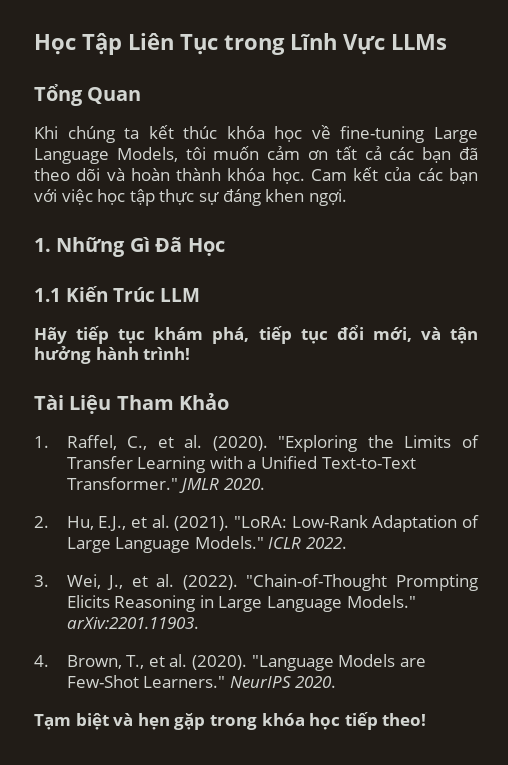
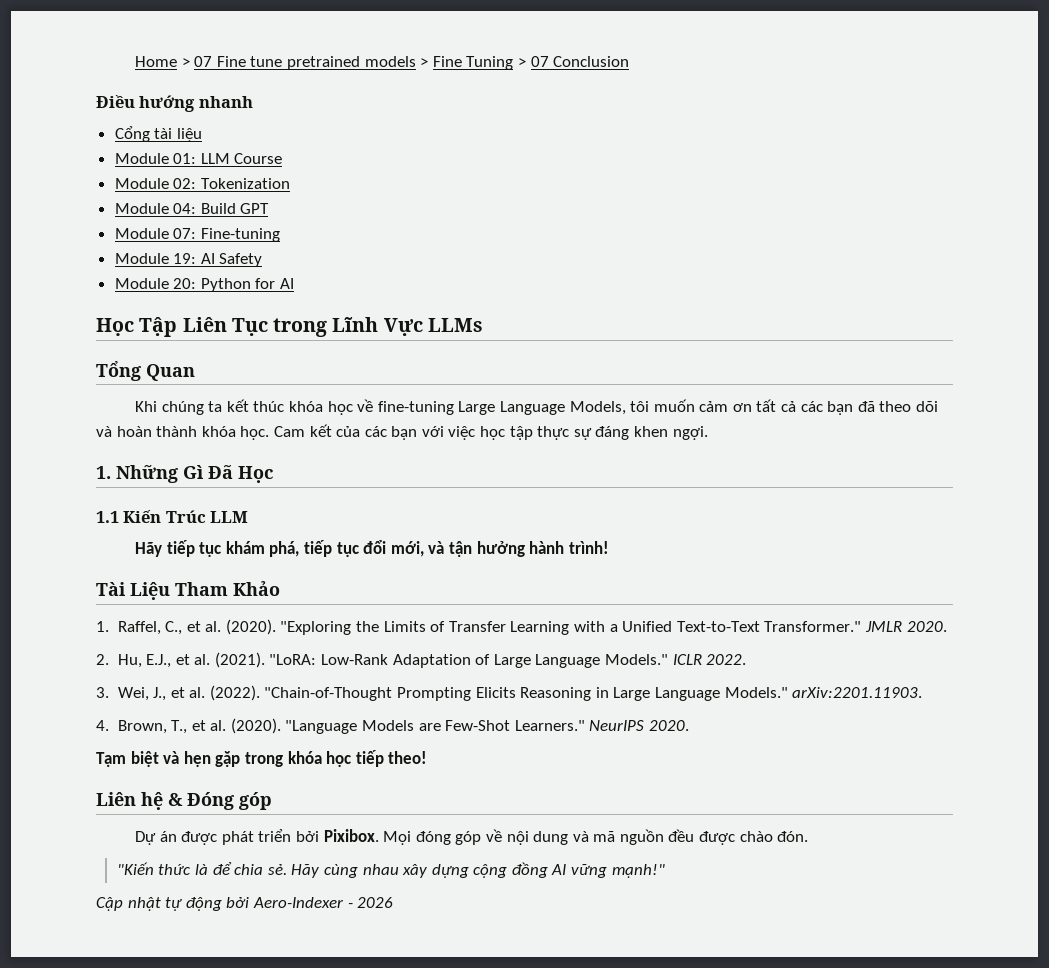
+ Home > 07 Fine tune pretrained models > Fine Tuning > 07 Conclusion
+ Điều hướng nhanh
+ Cổng tài liệu
+ Module 01: LLM Course
+ Module 02: Tokenization
+ Module 04: Build GPT
+ Module 07: Fine-tuning
+ Module 19: AI Safety
+ Module 20: Python for AI
+ Liên hệ & Đóng góp
+ Dự án được phát triển bởi Pixibox. Mọi đóng góp về nội dung và mã nguồn đều được chào đón.
+ "Kiến thức là để chia sẻ. Hãy cùng nhau xây dựng cộng đồng AI vững mạnh!"
+ Cập nhật tự động bởi Aero-Indexer - 2026

